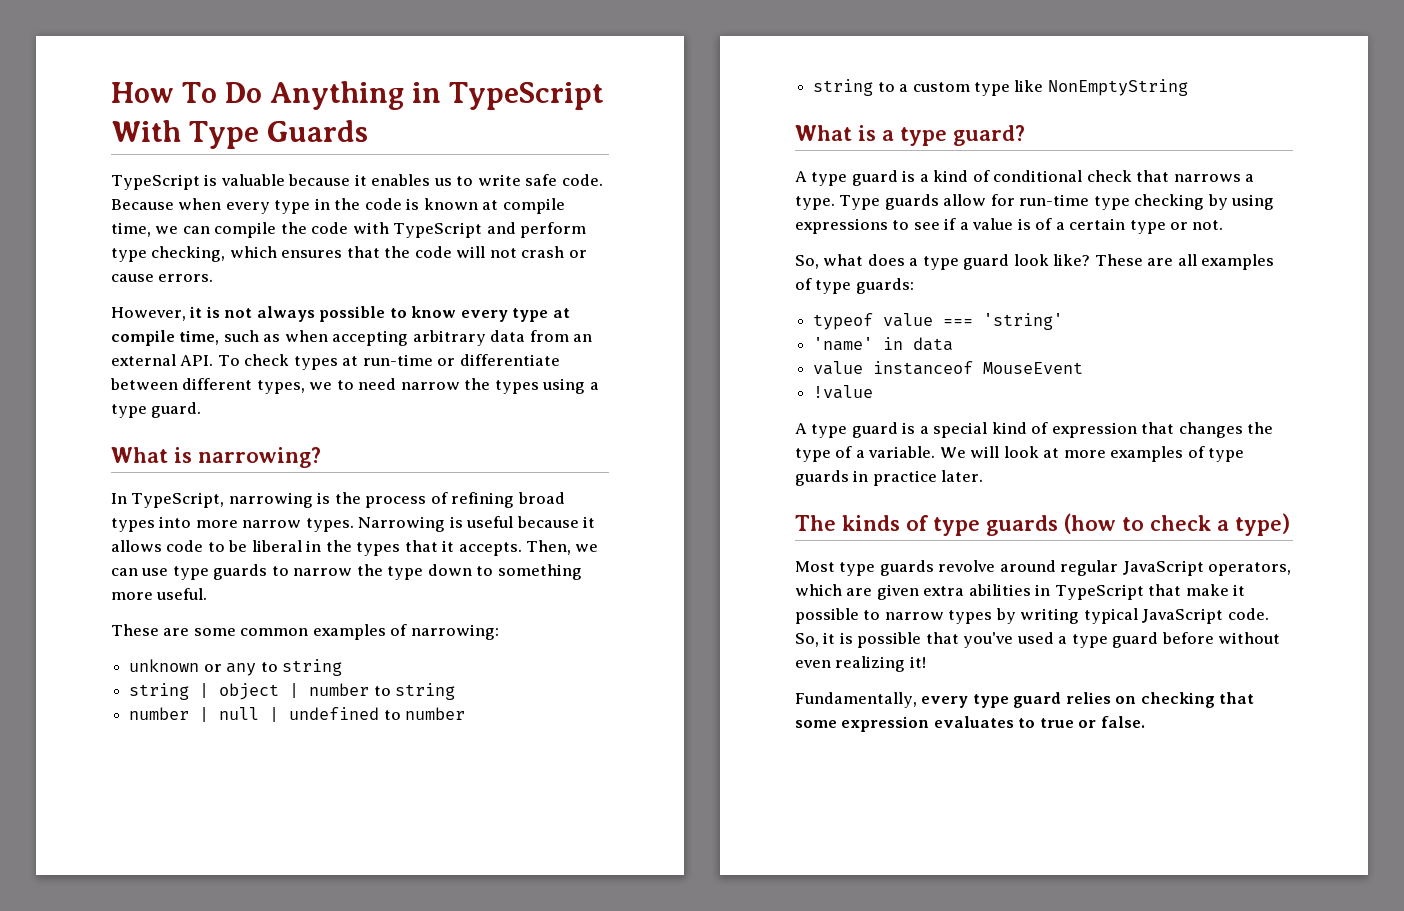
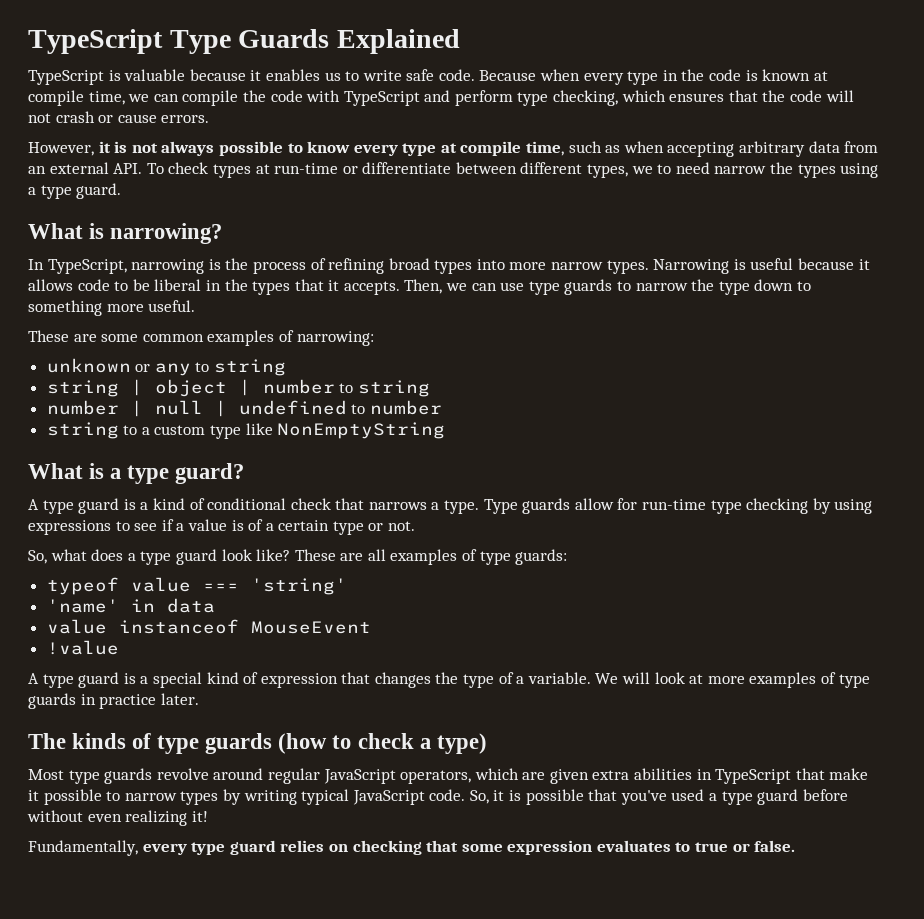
- How To Do Anything in TypeScript With Type Guards
+ TypeScript Type Guards Explained

